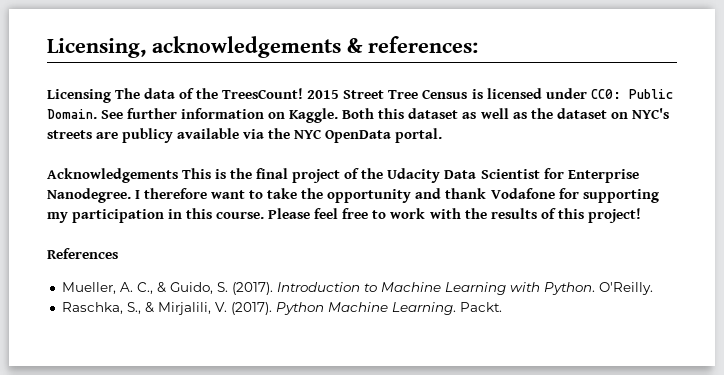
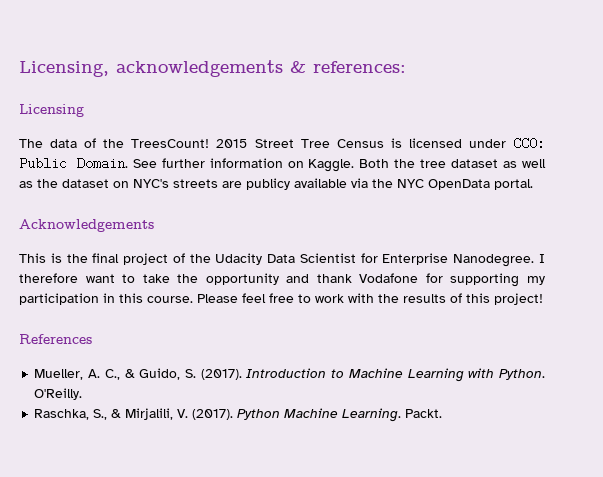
- Licensing The data of the TreesCount!
+ Licensing
+ The data of the TreesCount!
- Both this dataset as well as the dataset on NYC's streets are publicy available via the NYC OpenData portal.
+ Both the tree dataset as well as the dataset on NYC's streets are publicy available via the NYC OpenData portal.
- Acknowledgements This is the final project of the Udacity Data Scientist for Enterprise Nanodegree.
+ Acknowledgements
+ This is the final project of the Udacity Data Scientist for Enterprise Nanodegree.

